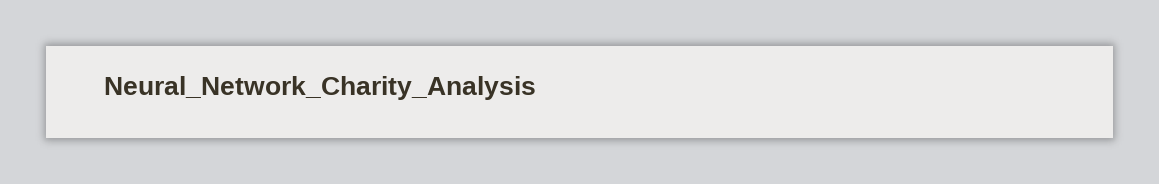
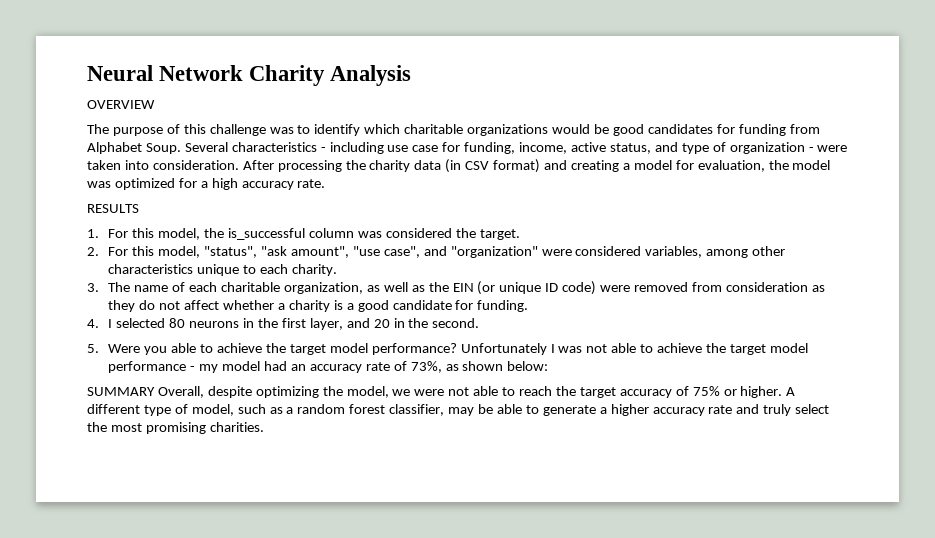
- Neural_Network_Charity_Analysis
+ Neural Network Charity Analysis
+ OVERVIEW
+ The purpose of this challenge was to identify which charitable organizations would be good candidates for funding from Alphabet Soup. Several characteristics - including use case for funding, income, active status, and type of organization - were taken into consideration. After processing the charity data (in CSV format) and creating a model for evaluation, the model was optimized for a high accuracy rate.
+ RESULTS
+ 1. For this model, the is_successful column was considered the target.
+ 2. For this model, "status", "ask amount", "use case", and "organization" were considered variables, among other characteristics unique to each charity.
+ 3. The name of each charitable organization, as well as the EIN (or unique ID code) were removed from consideration as they do not affect whether a charity is a good candidate for funding.
+ 4. I selected 80 neurons in the first layer, and 20 in the second.
+ 5. Were you able to achieve the target model performance? Unfortunately I was not able to achieve the target model performance - my model had an accuracy rate of 73%, as shown below:
+ SUMMARY Overall, despite optimizing the model, we were not able to reach the target accuracy of 75% or higher. A different type of model, such as a random forest classifier, may be able to generate a higher accuracy rate and truly select the most promising charities.

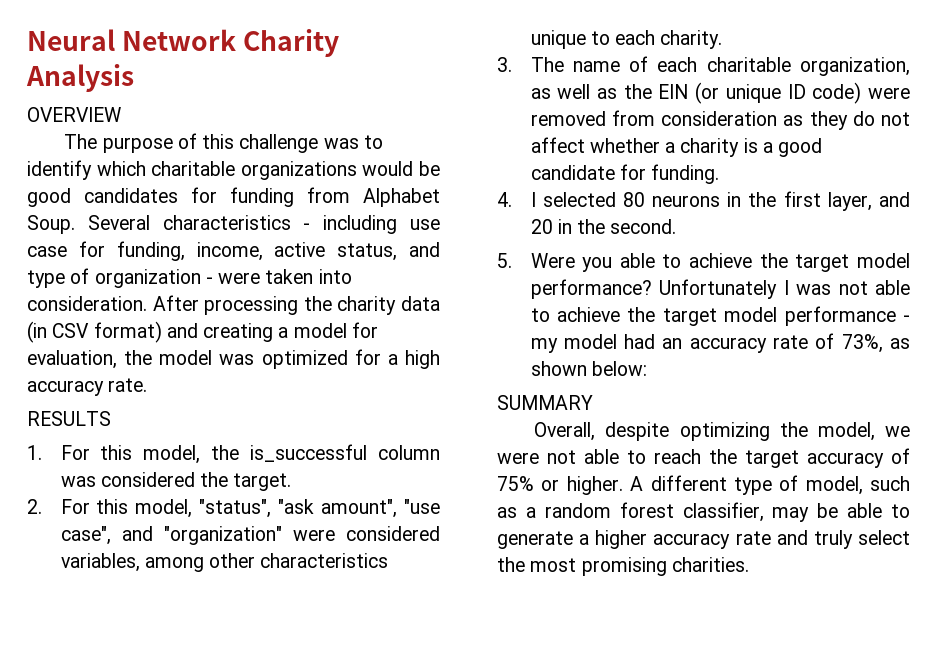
- SUMMARY Overall, despite optimizing the model, we were not able to reach the target accuracy of 75% or higher.
+ SUMMARY
+ Overall, despite optimizing the model, we were not able to reach the target accuracy of 75% or higher.

